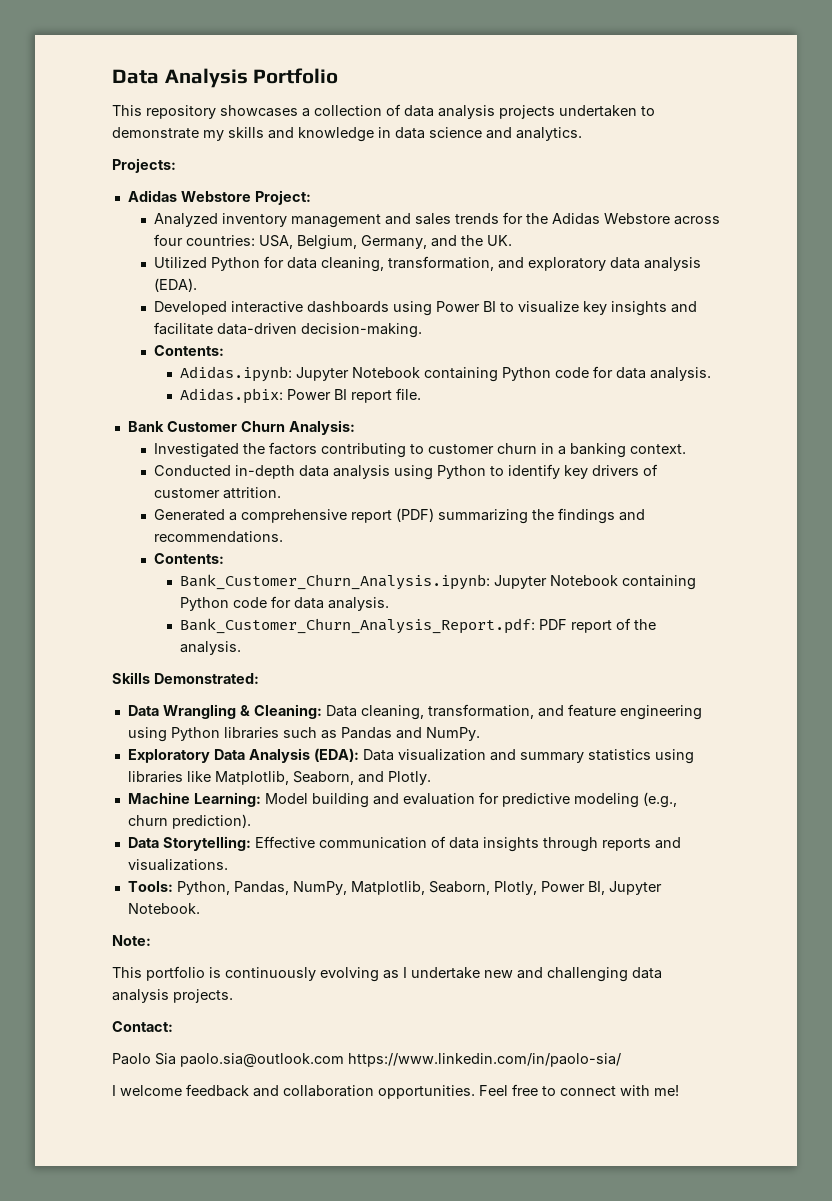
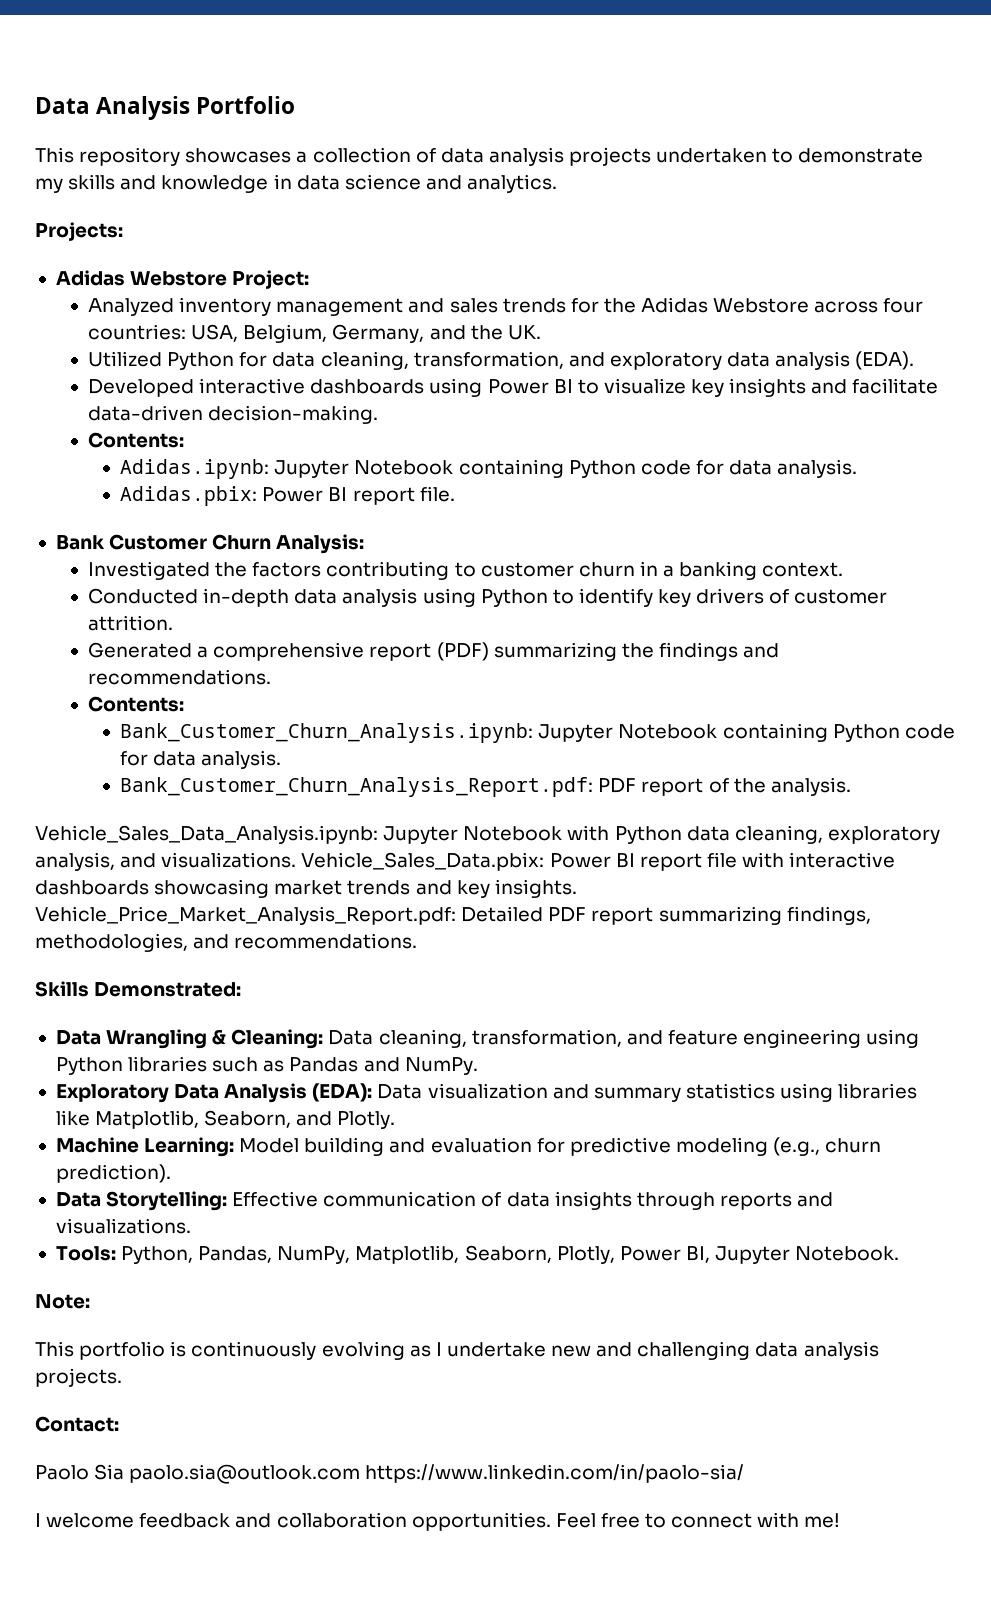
+ Vehicle_Sales_Data_Analysis.ipynb: Jupyter Notebook with Python data cleaning, exploratory analysis, and visualizations. Vehicle_Sales_Data.pbix: Power BI report file with interactive dashboards showcasing market trends and key insights. Vehicle_Price_Market_Analysis_Report.pdf: Detailed PDF report summarizing findings, methodologies, and recommendations.

